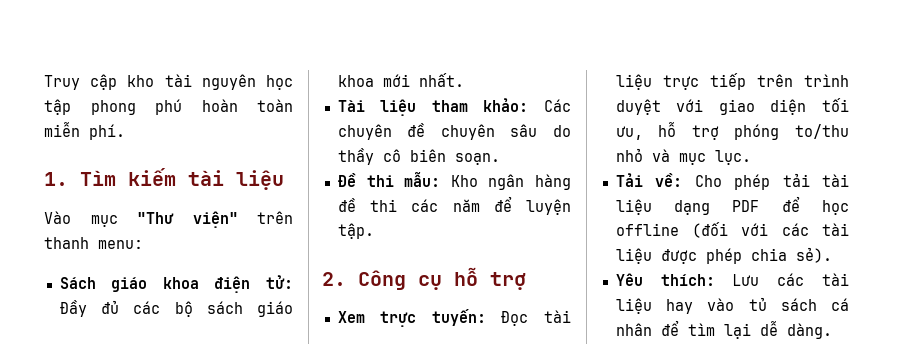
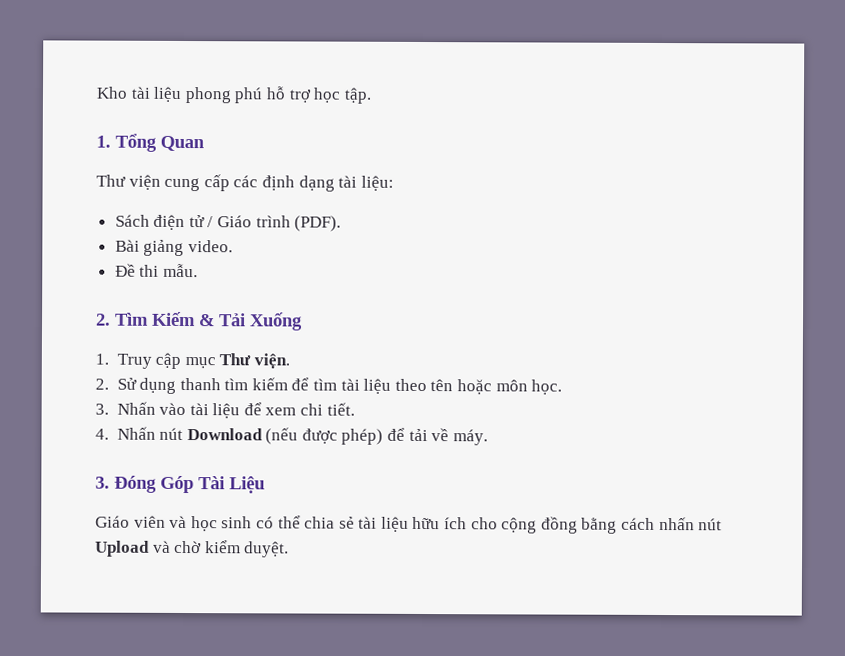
- Truy cập kho tài nguyên học tập phong phú hoàn toàn miễn phí.
- 1. Tìm kiếm tài liệu
- Vào mục "Thư viện" trên thanh menu:
- Sách giáo khoa điện tử: Đầy đủ các bộ sách giáo khoa mới nhất.
- Tài liệu tham khảo: Các chuyên đề chuyên sâu do thầy cô biên soạn.
- Đề thi mẫu: Kho ngân hàng đề thi các năm để luyện tập.
- 2. Công cụ hỗ trợ
- Xem trực tuyến: Đọc tài liệu trực tiếp trên trình duyệt với giao diện tối ưu, hỗ trợ phóng to/thu nhỏ và mục lục.
- Tải về: Cho phép tải tài liệu dạng PDF để học offline (đối với các tài liệu được phép chia sẻ).
- Yêu thích: Lưu các tài liệu hay vào tủ sách cá nhân để tìm lại dễ dàng.
+ Kho tài liệu phong phú hỗ trợ học tập.
+ 1. Tổng Quan
+ Thư viện cung cấp các định dạng tài liệu:
+ Sách điện tử / Giáo trình (PDF).
+ Bài giảng video.
+ Đề thi mẫu.
+ 2. Tìm Kiếm & Tải Xuống
+ 1. Truy cập mục Thư viện.
+ 2. Sử dụng thanh tìm kiếm để tìm tài liệu theo tên hoặc môn học.
+ 3. Nhấn vào tài liệu để xem chi tiết.
+ 4. Nhấn nút Download (nếu được phép) để tải về máy.
+ 3. Đóng Góp Tài Liệu
+ Giáo viên và học sinh có thể chia sẻ tài liệu hữu ích cho cộng đồng bằng cách nhấn nút Upload và chờ kiểm duyệt.

